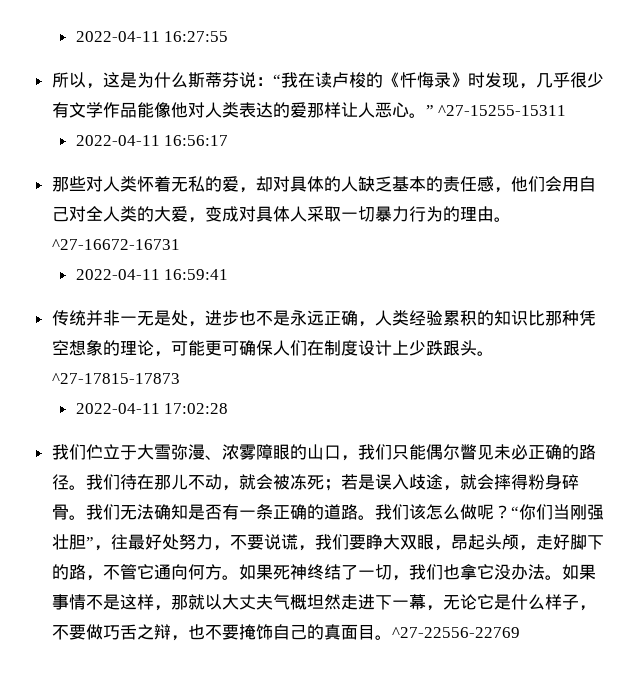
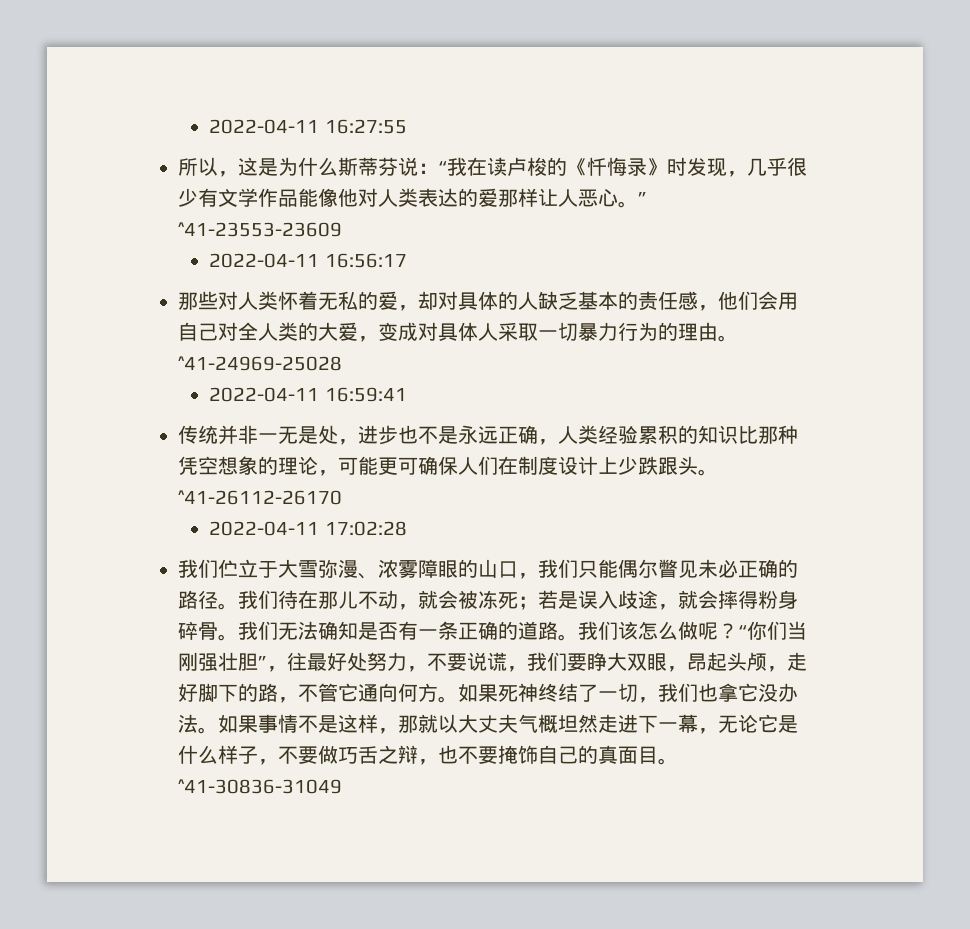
- 所以，这是为什么斯蒂芬说：“我在读卢梭的《忏悔录》时发现，几乎很少有文学作品能像他对人类表达的爱那样让人恶心。” ^27-15255-15311
+ 所以，这是为什么斯蒂芬说：“我在读卢梭的《忏悔录》时发现，几乎很少有文学作品能像他对人类表达的爱那样让人恶心。” ^41-23553-23609
- ^27-16672-16731
+ ^41-24969-25028
- ^27-17815-17873
+ ^41-26112-26170
- ^27-22556-22769
+ ^41-30836-31049

